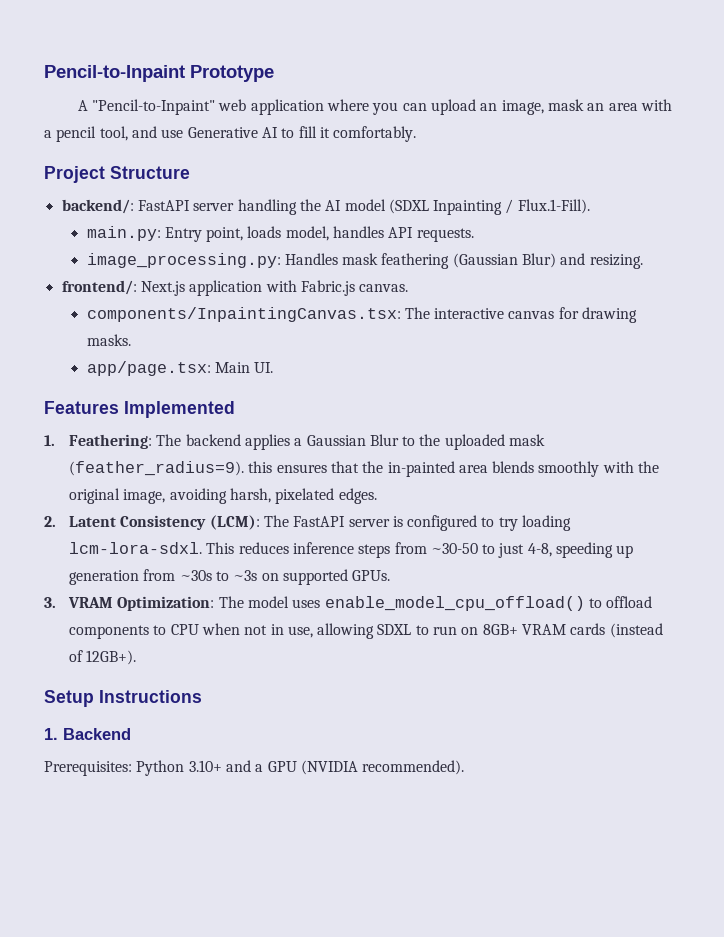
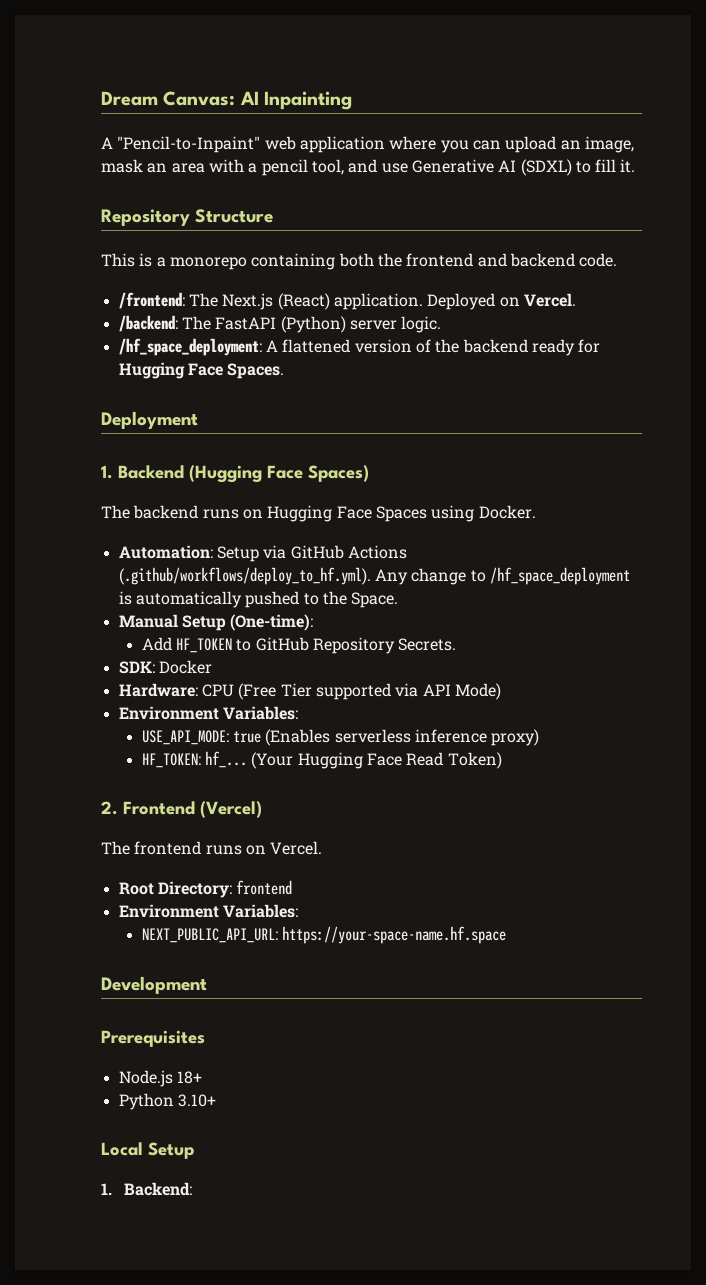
- Pencil-to-Inpaint Prototype
+ Dream Canvas: AI Inpainting
- A "Pencil-to-Inpaint" web application where you can upload an image, mask an area with a pencil tool, and use Generative AI to fill it comfortably.
- Project Structure
- backend/: FastAPI server handling the AI model (SDXL Inpainting / Flux.1-Fill).
- main.py: Entry point, loads model, handles API requests.
- image_processing.py: Handles mask feathering (Gaussian Blur) and resizing.
- frontend/: Next.js application with Fabric.js canvas.
- components/InpaintingCanvas.tsx: The interactive canvas for drawing masks.
- app/page.tsx: Main UI.
- Features Implemented
- 1. Feathering: The backend applies a Gaussian Blur to the uploaded mask (feather_radius=9). this ensures that the in-painted area blends smoothly with the original image, avoiding harsh, pixelated edges.
- 2. Latent Consistency (LCM): The FastAPI server is configured to try loading lcm-lora-sdxl. This reduces inference steps from ~30-50 to just 4-8, speeding up generation from ~30s to ~3s on supported GPUs.
- 3. VRAM Optimization: The model uses enable_model_cpu_offload() to offload components to CPU when not in use, allowing SDXL to run on 8GB+ VRAM cards (instead of 12GB+).
- Setup Instructions
- 1. Backend
- Prerequisites: Python 3.10+ and a GPU (NVIDIA recommended).
+ A "Pencil-to-Inpaint" web application where you can upload an image, mask an area with a pencil tool, and use Generative AI (SDXL) to fill it.
+ Repository Structure
+ This is a monorepo containing both the frontend and backend code.
+ /frontend: The Next.js (React) application. Deployed on Vercel.
+ /backend: The FastAPI (Python) server logic.
+ /hf_space_deployment: A flattened version of the backend ready for Hugging Face Spaces.
+ Deployment
+ 1. Backend (Hugging Face Spaces)
+ The backend runs on Hugging Face Spaces using Docker.
+ Automation: Setup via GitHub Actions (.github/workflows/deploy_to_hf.yml). Any change to /hf_space_deployment is automatically pushed to the Space.
+ Manual Setup (One-time):
+ Add HF_TOKEN to GitHub Repository Secrets.
+ SDK: Docker
+ Hardware: CPU (Free Tier supported via API Mode)
+ Environment Variables:
+ USE_API_MODE: true (Enables serverless inference proxy)
+ HF_TOKEN: hf_... (Your Hugging Face Read Token)
+ 2. Frontend (Vercel)
+ The frontend runs on Vercel.
+ Root Directory: frontend
+ Environment Variables:
+ NEXT_PUBLIC_API_URL: https://your-space-name.hf.space
+ Development
+ Prerequisites
+ Node.js 18+
+ Python 3.10+
+ Local Setup
+ 1. Backend:

